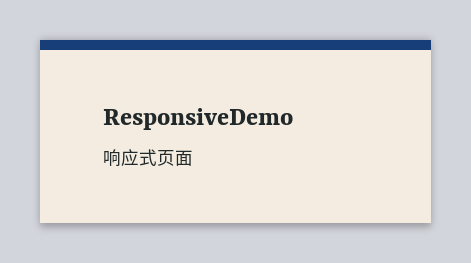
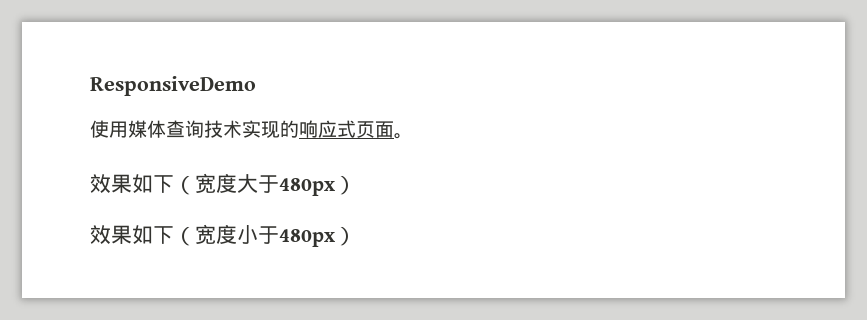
- 响应式页面
+ 使用媒体查询技术实现的响应式页面。
+ 效果如下（宽度大于480px）
+ 效果如下（宽度小于480px）

